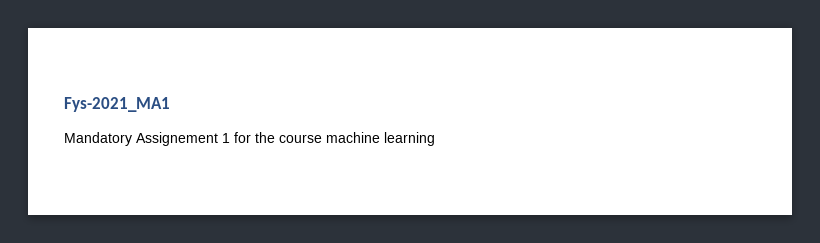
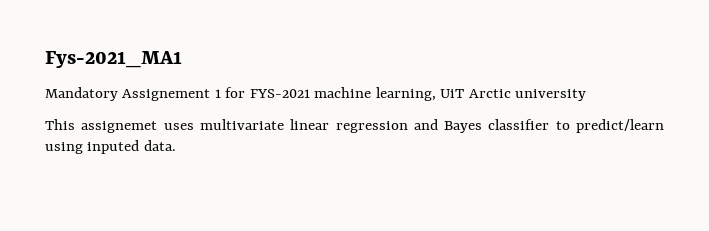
- Mandatory Assignement 1 for the course machine learning
+ Mandatory Assignement 1 for FYS-2021 machine learning, UiT Arctic university
+ This assignemet uses multivariate linear regression and Bayes classifier to predict/learn using inputed data.

